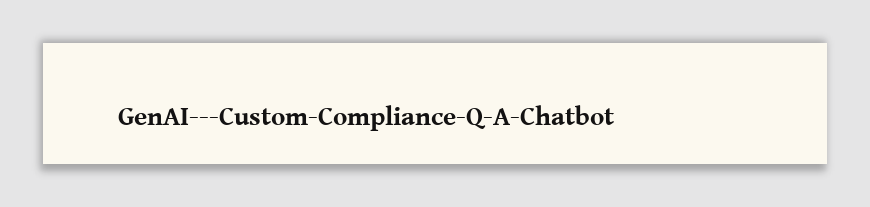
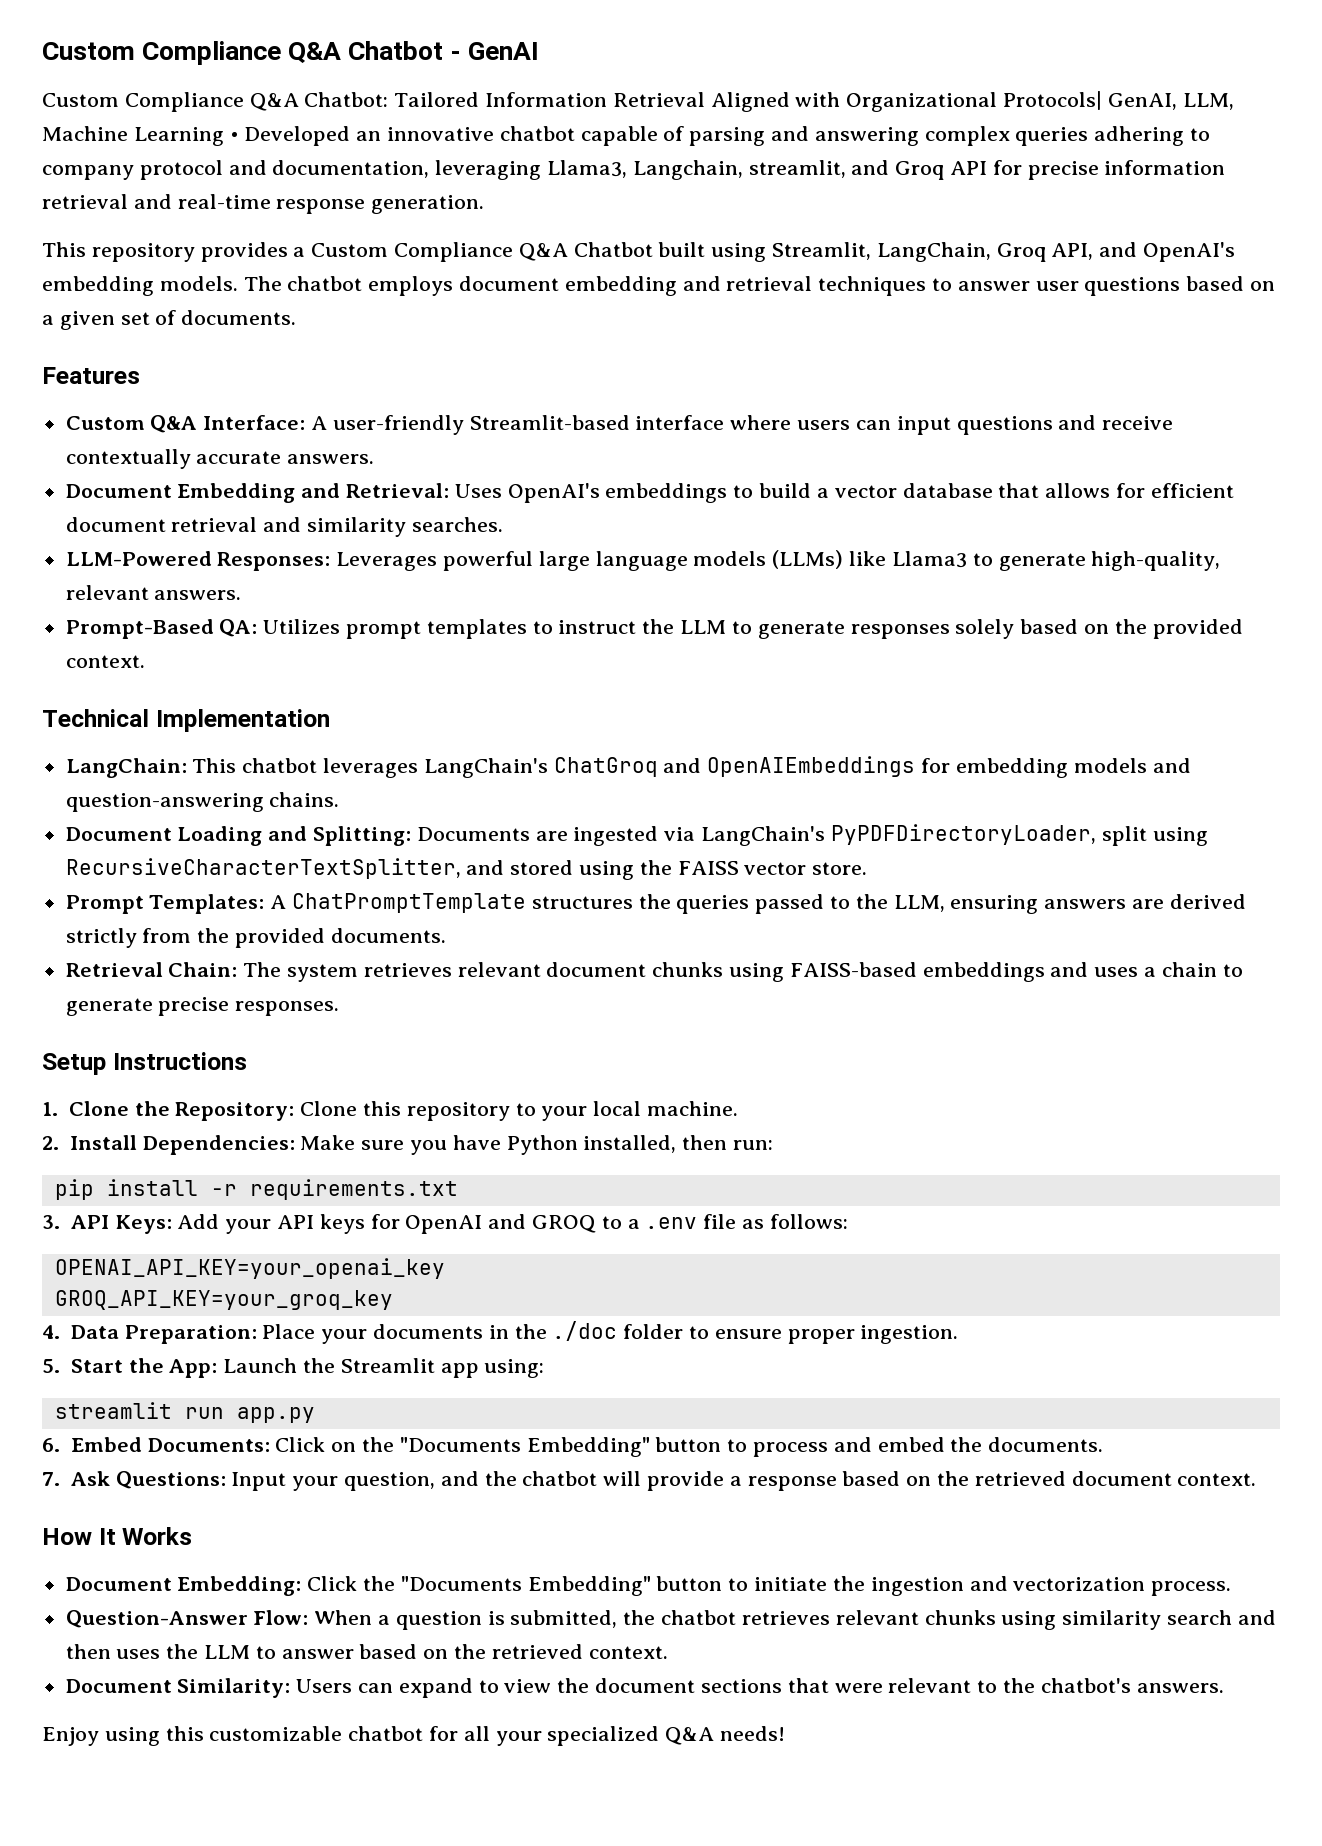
- GenAI---Custom-Compliance-Q-A-Chatbot
+ Custom Compliance Q&A Chatbot - GenAI
+ Custom Compliance Q&A Chatbot: Tailored Information Retrieval Aligned with Organizational Protocols| GenAI, LLM, Machine Learning • Developed an innovative chatbot capable of parsing and answering complex queries adhering to company protocol and documentation, leveraging Llama3, Langchain, streamlit, and Groq API for precise information retrieval and real-time response generation.
+ This repository provides a Custom Compliance Q&A Chatbot built using Streamlit, LangChain, Groq API, and OpenAI's embedding models. The chatbot employs document embedding and retrieval techniques to answer user questions based on a given set of documents.
+ Features
+ Custom Q&A Interface: A user-friendly Streamlit-based interface where users can input questions and receive contextually accurate answers.
+ Document Embedding and Retrieval: Uses OpenAI's embeddings to build a vector database that allows for efficient document retrieval and similarity searches.
+ LLM-Powered Responses: Leverages powerful large language models (LLMs) like Llama3 to generate high-quality, relevant answers.
+ Prompt-Based QA: Utilizes prompt templates to instruct the LLM to generate responses solely based on the provided context.
+ Technical Implementation
+ LangChain: This chatbot leverages LangChain's ChatGroq and OpenAIEmbeddings for embedding models and question-answering chains.
+ Document Loading and Splitting: Documents are ingested via LangChain's PyPDFDirectoryLoader, split using RecursiveCharacterTextSplitter, and stored using the FAISS vector store.
+ Prompt Templates: A ChatPromptTemplate structures the queries passed to the LLM, ensuring answers are derived strictly from the provided documents.
+ Retrieval Chain: The system retrieves relevant document chunks using FAISS-based embeddings and uses a chain to generate precise responses.
+ Setup Instructions
+ 1. Clone the Repository: Clone this repository to your local machine.
+ 2. Install Dependencies: Make sure you have Python installed, then run:
+ pip install -r requirements.txt
+ 3. API Keys: Add your API keys for OpenAI and GROQ to a .env file as follows:
+ OPENAI_API_KEY=your_openai_key
+ GROQ_API_KEY=your_groq_key
+ 4. Data Preparation: Place your documents in the ./doc folder to ensure proper ingestion.
+ 5. Start the App: Launch the Streamlit app using:
+ streamlit run app.py
+ 6. Embed Documents: Click on the "Documents Embedding" button to process and embed the documents.
+ 7. Ask Questions: Input your question, and the chatbot will provide a response based on the retrieved document context.
+ How It Works
+ Document Embedding: Click the "Documents Embedding" button to initiate the ingestion and vectorization process.
+ Question-Answer Flow: When a question is submitted, the chatbot retrieves relevant chunks using similarity search and then uses the LLM to answer based on the retrieved context.
+ Document Similarity: Users can expand to view the document sections that were relevant to the chatbot's answers.
+ Enjoy using this customizable chatbot for all your specialized Q&A needs!

